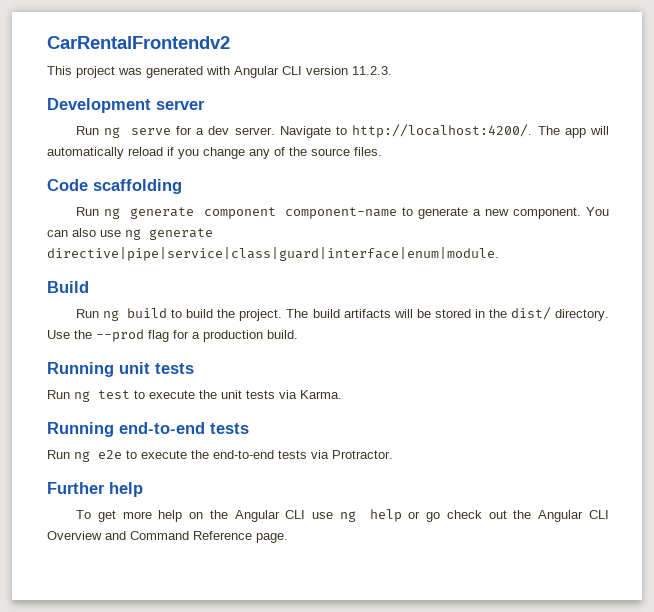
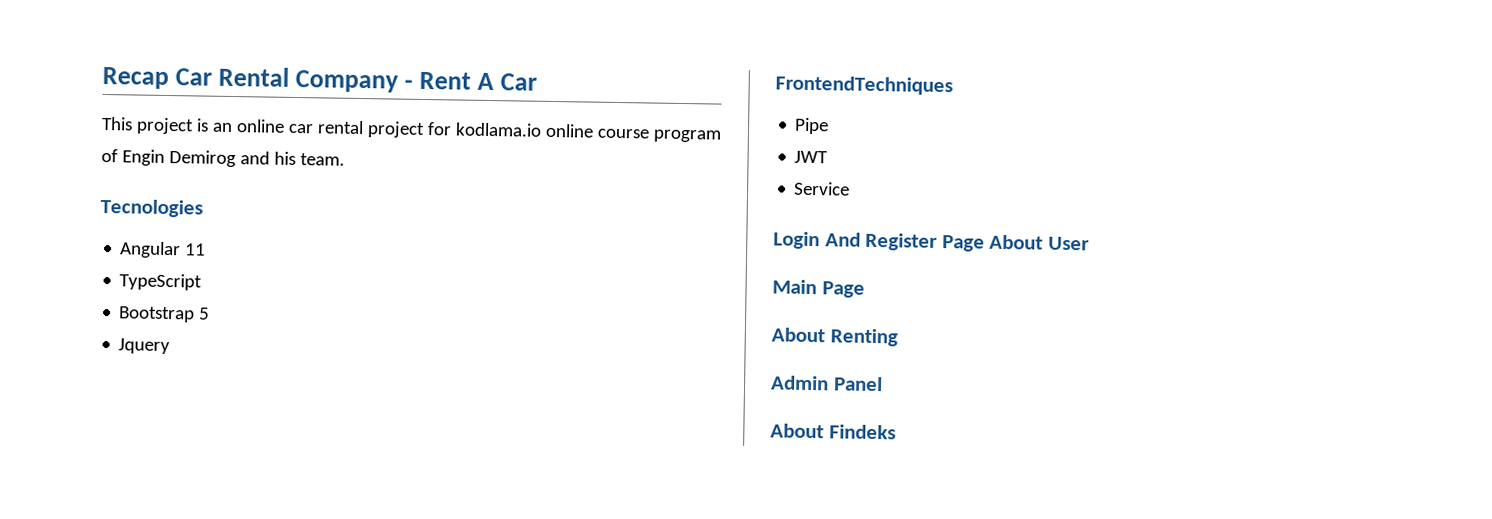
- CarRentalFrontendv2
- This project was generated with Angular CLI version 11.2.3.
- Development server
- Run ng serve for a dev server. Navigate to http://localhost:4200/. The app will automatically reload if you change any of the source files.
- Code scaffolding
- Run ng generate component component-name to generate a new component. You can also use ng generate directive|pipe|service|class|guard|interface|enum|module.
- Build
- Run ng build to build the project. The build artifacts will be stored in the dist/ directory. Use the --prod flag for a production build.
- Running unit tests
- Run ng test to execute the unit tests via Karma.
- Running end-to-end tests
- Run ng e2e to execute the end-to-end tests via Protractor.
- Further help
- To get more help on the Angular CLI use ng help or go check out the Angular CLI Overview and Command Reference page.
+ Recap Car Rental Company - Rent A Car
+ This project is an online car rental project for kodlama.io online course program of Engin Demirog and his team.
+ Tecnologies
+ Angular 11
+ TypeScript
+ Bootstrap 5
+ Jquery
+ FrontendTechniques
+ Pipe
+ JWT
+ Service
+ Login And Register Page About User
+ Main Page
+ About Renting
+ Admin Panel
+ About Findeks

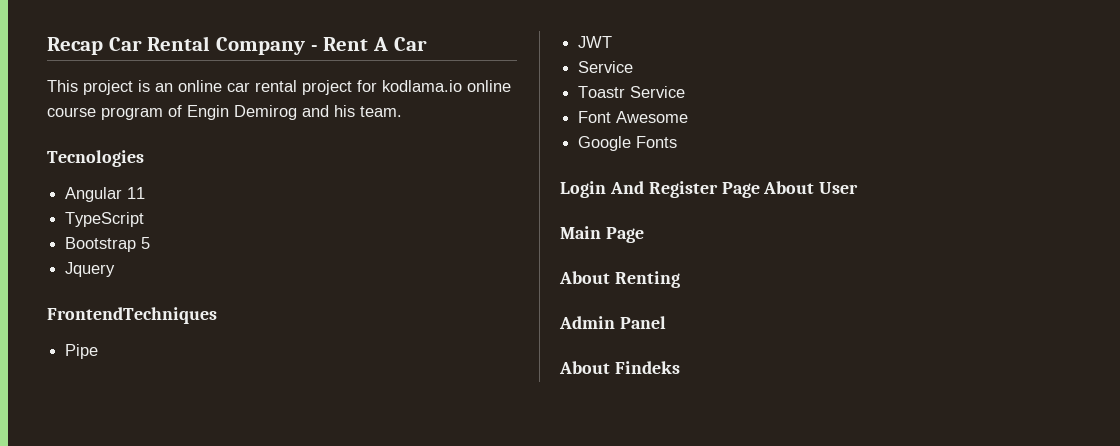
+ Toastr Service
+ Font Awesome
+ Google Fonts

